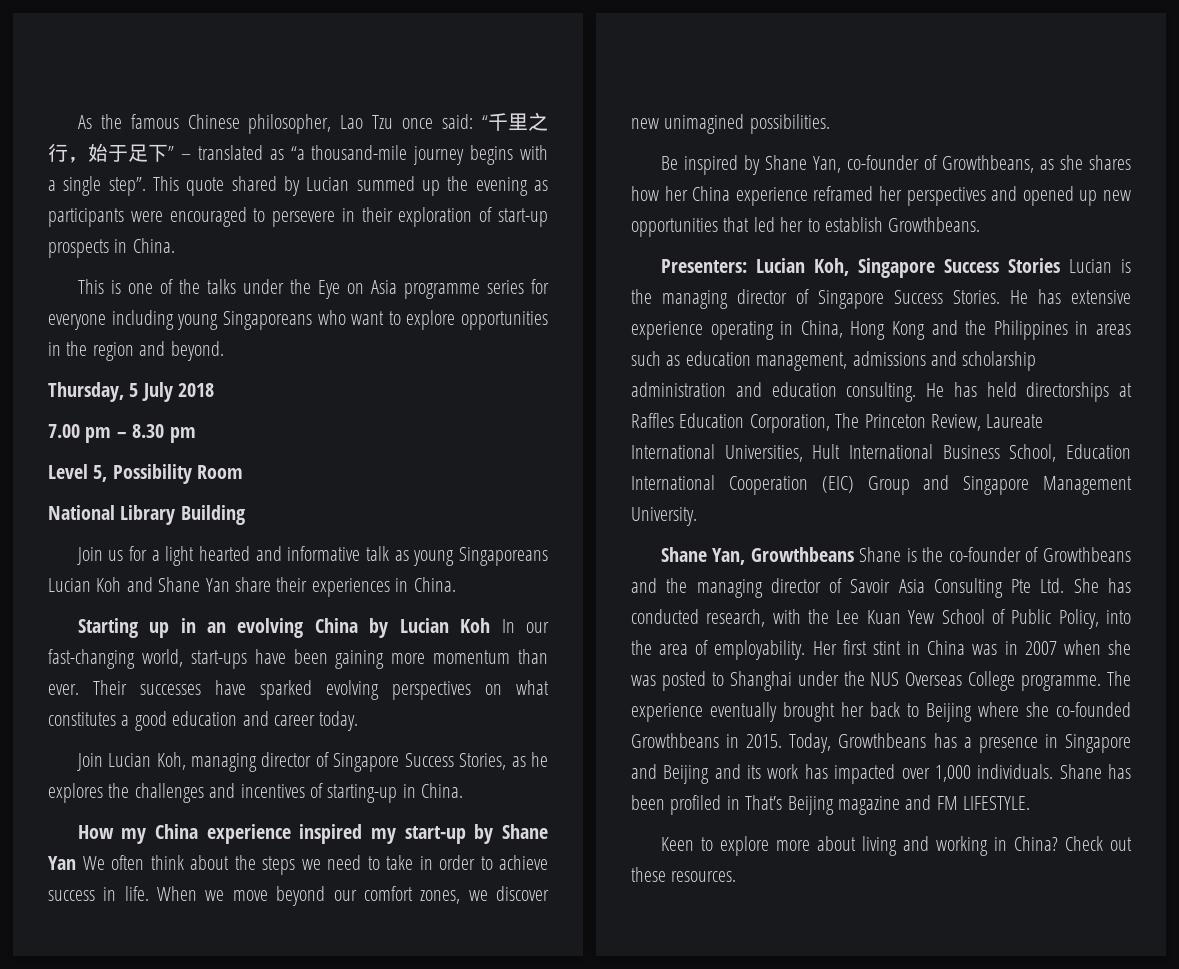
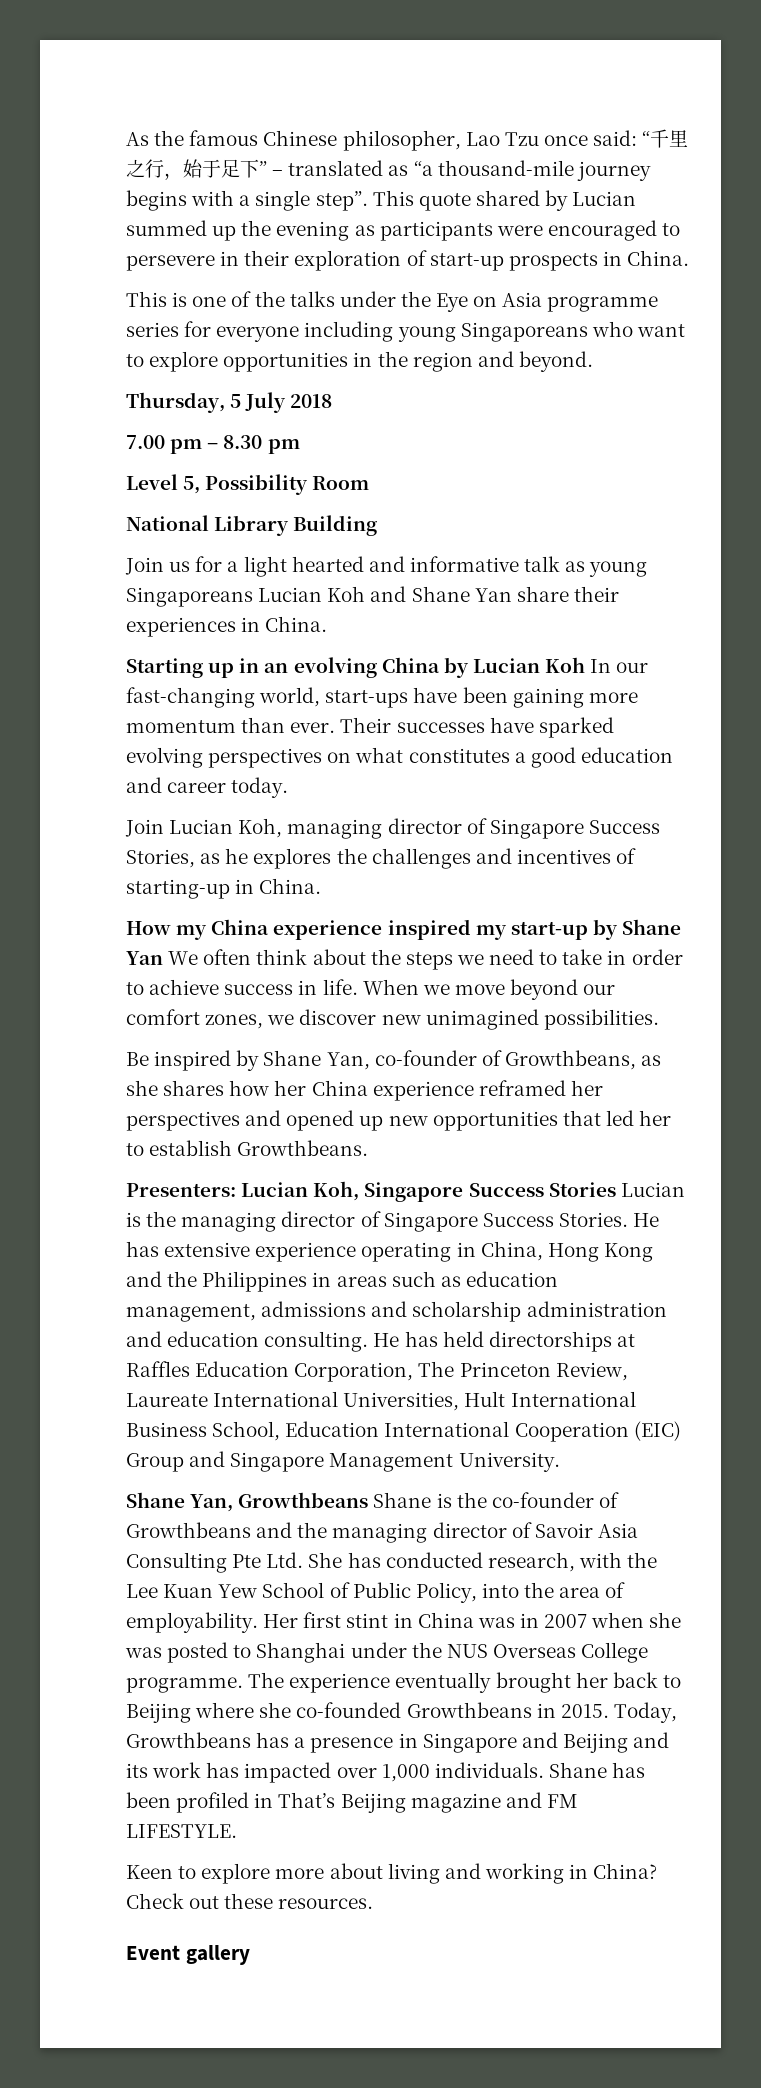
+ Event gallery

